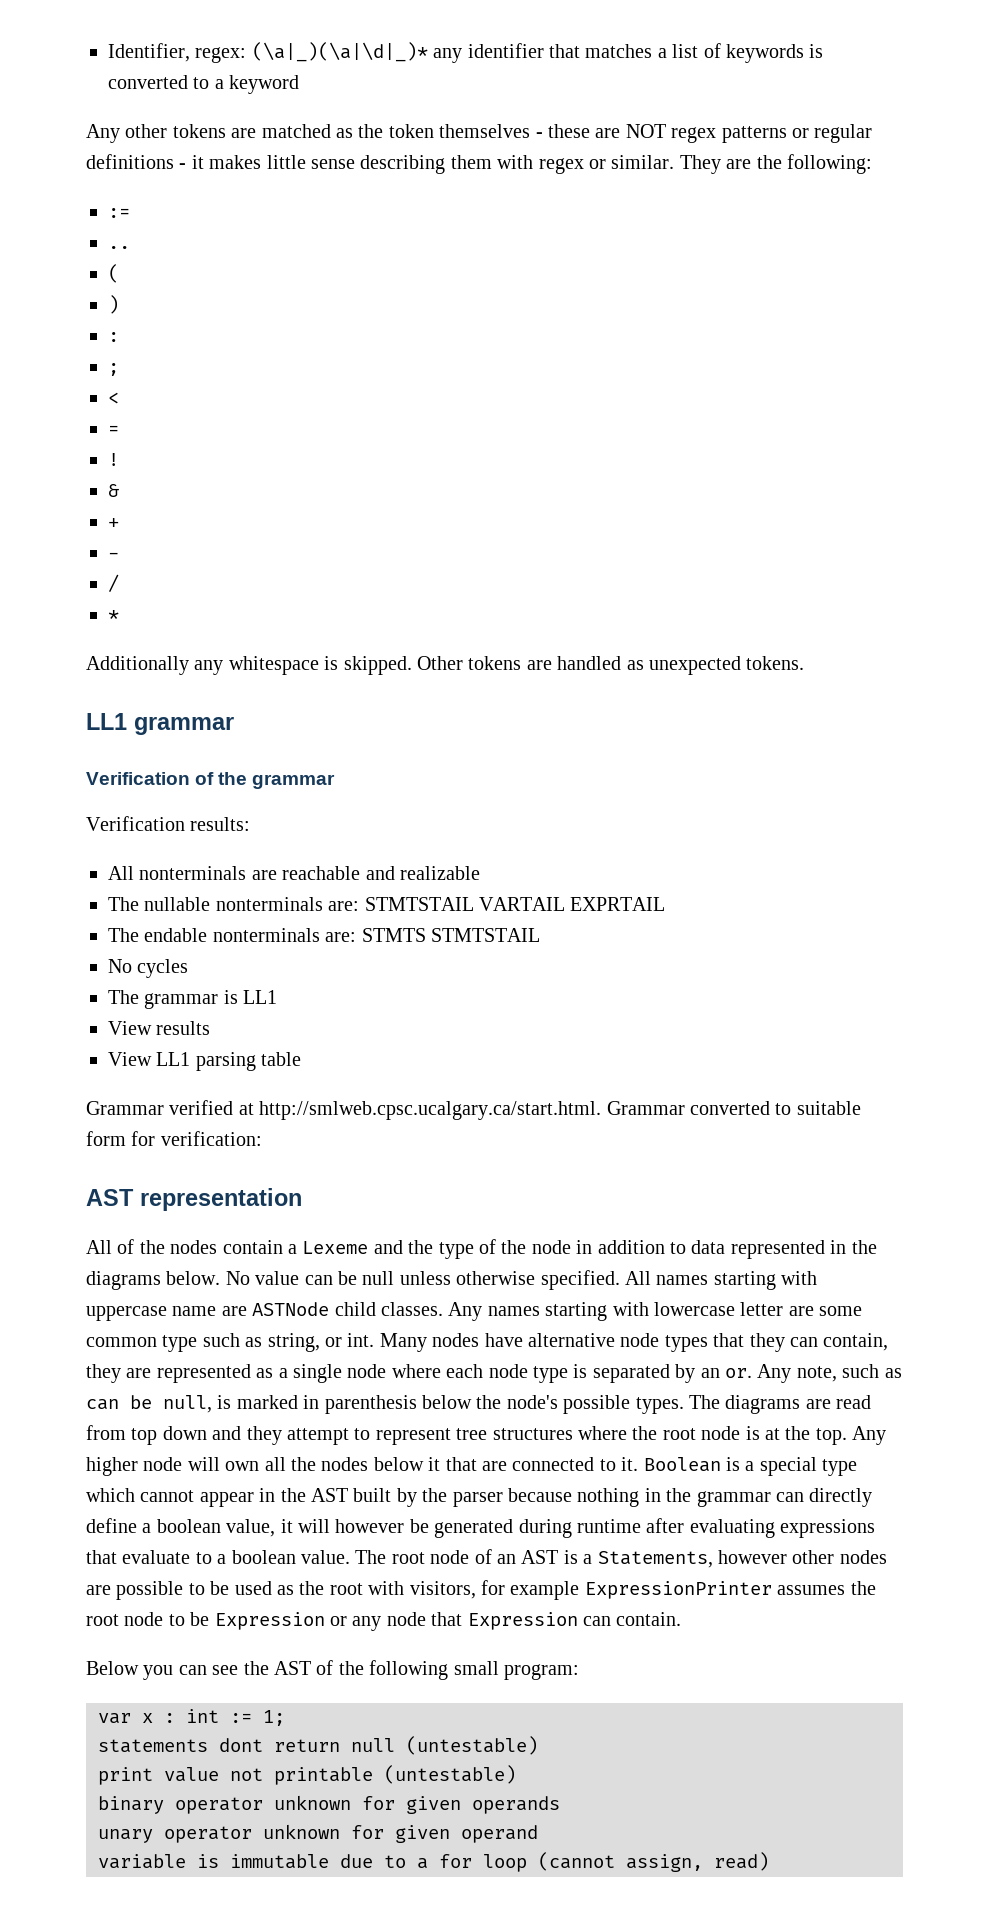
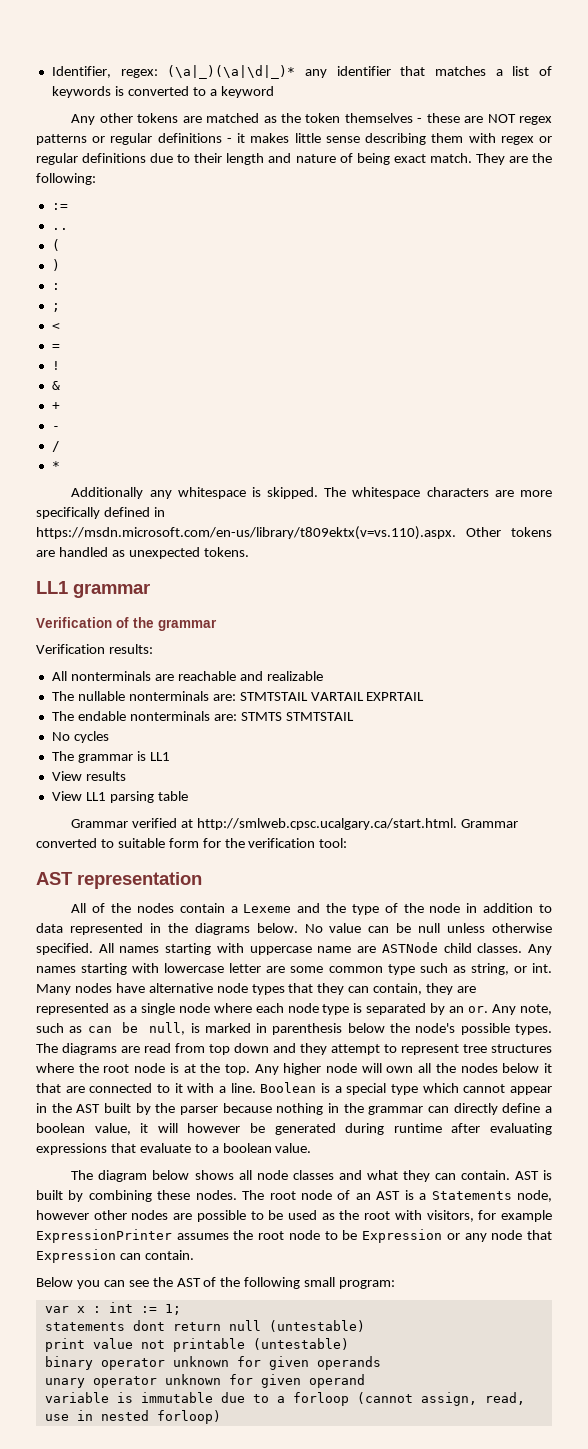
- Any other tokens are matched as the token themselves - these are NOT regex patterns or regular definitions - it makes little sense describing them with regex or similar.
+ Any other tokens are matched as the token themselves - these are NOT regex patterns or regular definitions - it makes little sense describing them with regex or regular definitions due to their length and nature of being exact match.
- Other tokens are handled as unexpected tokens.
+ The whitespace characters are more specifically defined in https://msdn.microsoft.com/en-us/library/t809ektx(v=vs.110).aspx. Other tokens are handled as unexpected tokens.
- Grammar verified at http://smlweb.cpsc.ucalgary.ca/start.html. Grammar converted to suitable form for verification:
+ Grammar verified at http://smlweb.cpsc.ucalgary.ca/start.html. Grammar converted to suitable form for the verification tool:
- Any higher node will own all the nodes below it that are connected to it.
+ Any higher node will own all the nodes below it that are connected to it with a line.
- Boolean is a special type which cannot appear in the AST built by the parser because nothing in the grammar can directly define a boolean value, it will however be generated during runtime after evaluating expressions that evaluate to a boolean value. The root node of an AST is a Statements, however other nodes are possible to be used as the root with visitors, for example ExpressionPrinter assumes the root node to be Expression or any node that Expression can contain.
+ Boolean is a special type which cannot appear in the AST built by the parser because nothing in the grammar can directly define a boolean value, it will however be generated during runtime after evaluating expressions that evaluate to a boolean value.
+ The diagram below shows all node classes and what they can contain. AST is built by combining these nodes. The root node of an AST is a Statements node, however other nodes are possible to be used as the root with visitors, for example ExpressionPrinter assumes the root node to be Expression or any node that Expression can contain.
- variable is immutable due to a for loop (cannot assign, read)
+ variable is immutable due to a forloop (cannot assign, read, use in nested forloop)

